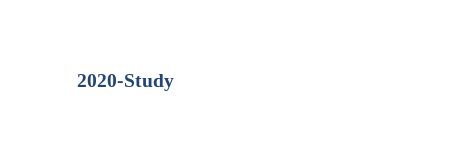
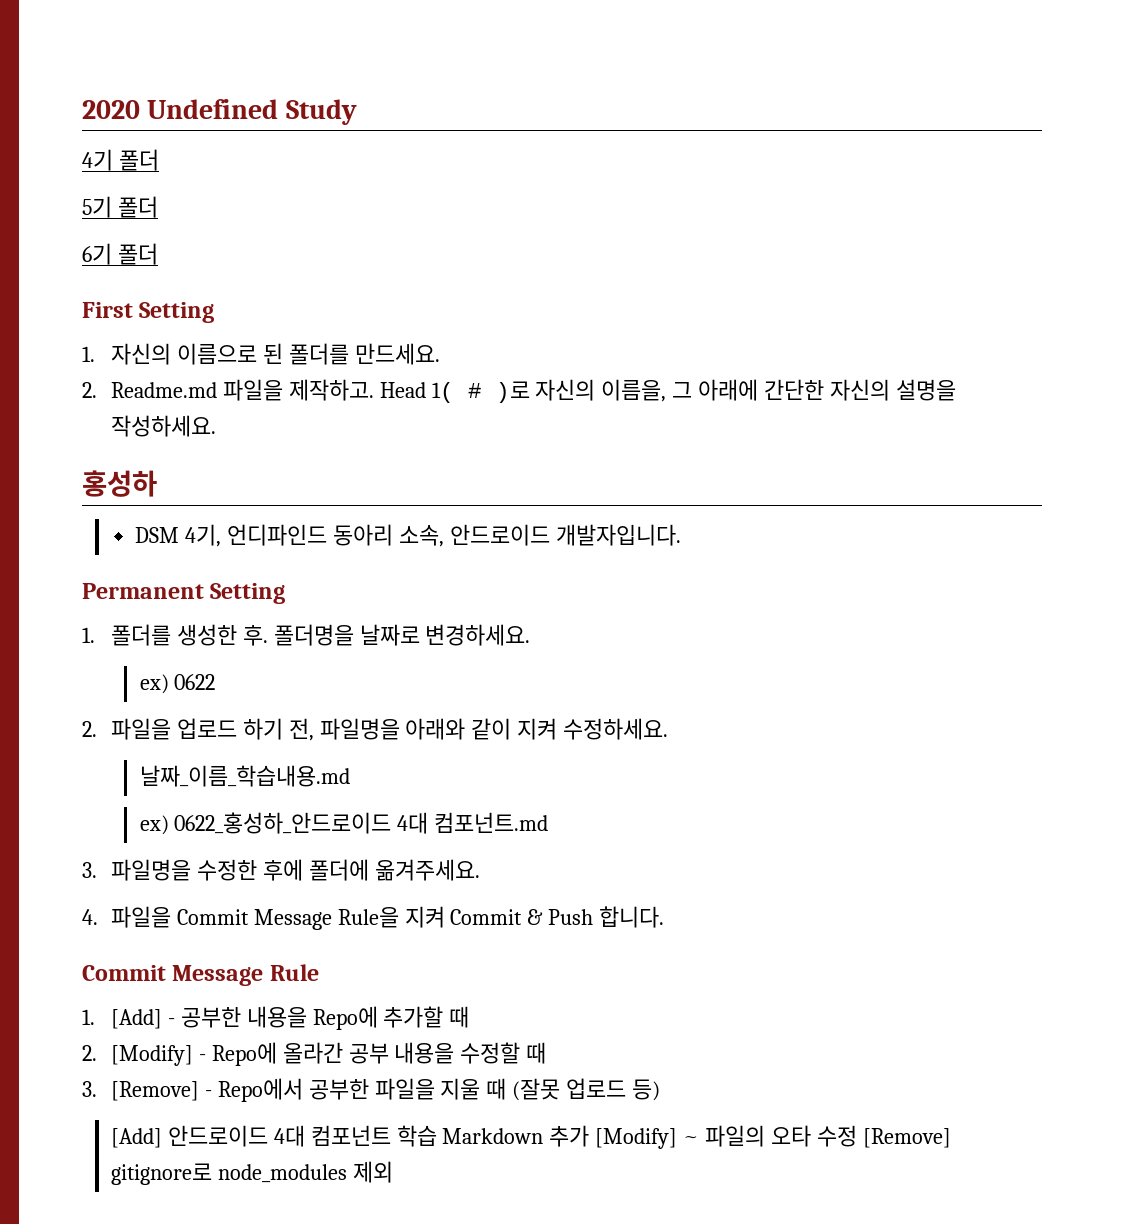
- 2020-Study
+ 2020 Undefined Study
+ 4기 폴더
+ 5기 폴더
+ 6기 폴더
+ First Setting
+ 1. 자신의 이름으로 된 폴더를 만드세요.
+ 2. Readme.md 파일을 제작하고. Head 1( # )로 자신의 이름을, 그 아래에 간단한 자신의 설명을 작성하세요.
+ 홍성하
+ DSM 4기, 언디파인드 동아리 소속, 안드로이드 개발자입니다.
+ Permanent Setting
+ 1. 폴더를 생성한 후. 폴더명을 날짜로 변경하세요.
+ ex) 0622
+ 2. 파일을 업로드 하기 전, 파일명을 아래와 같이 지켜 수정하세요.
+ 날짜_이름_학습내용.md
+ ex) 0622_홍성하_안드로이드 4대 컴포넌트.md
+ 3. 파일명을 수정한 후에 폴더에 옮겨주세요.
+ 4. 파일을 Commit Message Rule을 지켜 Commit & Push 합니다.
+ Commit Message Rule
+ 1. [Add] - 공부한 내용을 Repo에 추가할 때
+ 2. [Modify] - Repo에 올라간 공부 내용을 수정할 때
+ 3. [Remove] - Repo에서 공부한 파일을 지울 때 (잘못 업로드 등)
+ [Add] 안드로이드 4대 컴포넌트 학습 Markdown 추가 [Modify] ~ 파일의 오타 수정 [Remove] gitignore로 node_modules 제외

